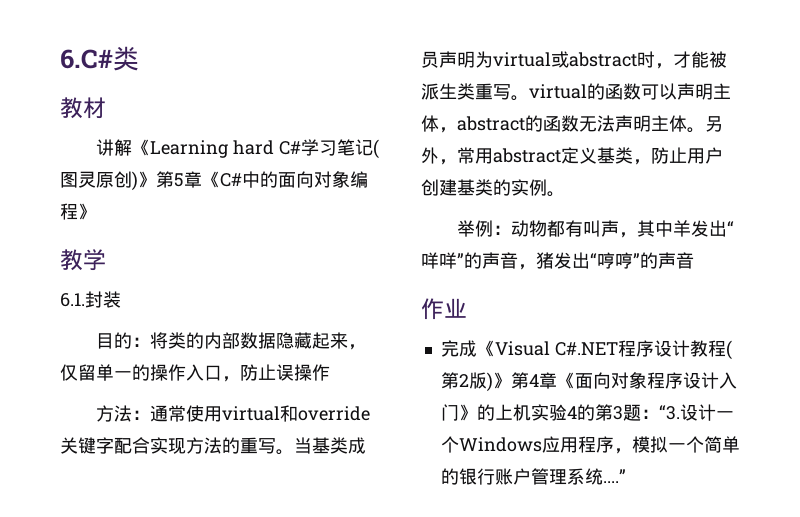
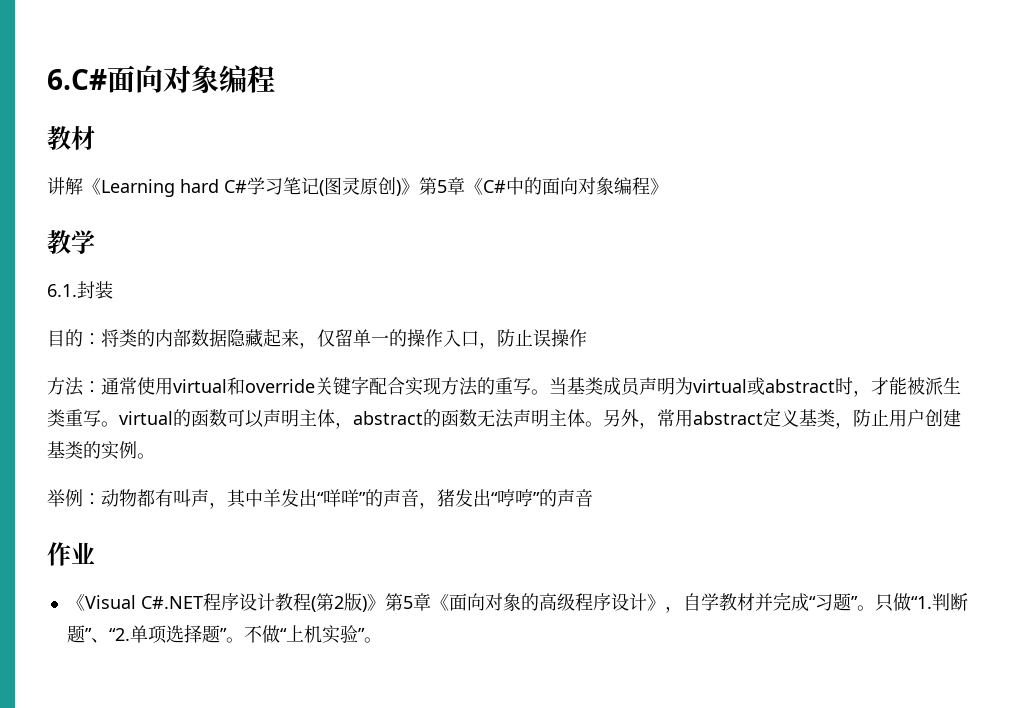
- 6.C#类
+ 6.C#面向对象编程
- 完成《Visual C#.NET程序设计教程(第2版)》第4章《面向对象程序设计入门》的上机实验4的第3题：“3.设计一个Windows应用程序，模拟一个简单的银行账户管理系统....”
+ 《Visual C#.NET程序设计教程(第2版)》第5章《面向对象的高级程序设计》，自学教材并完成“习题”。只做“1.判断题”、“2.单项选择题”。不做“上机实验”。

